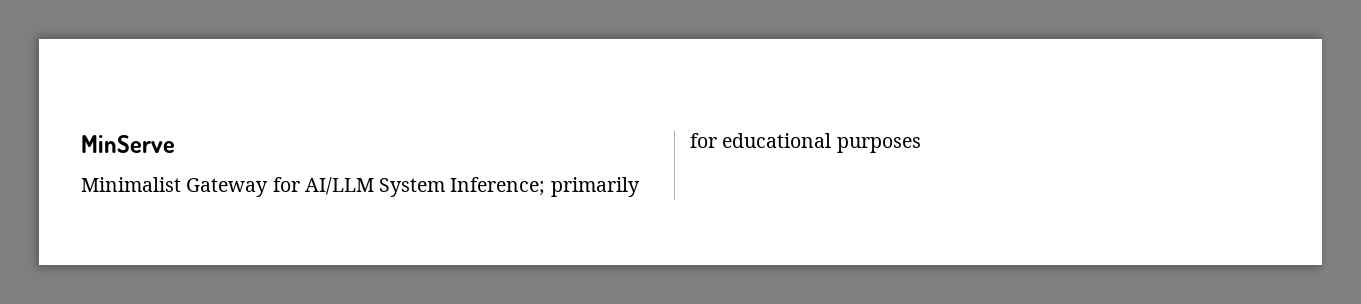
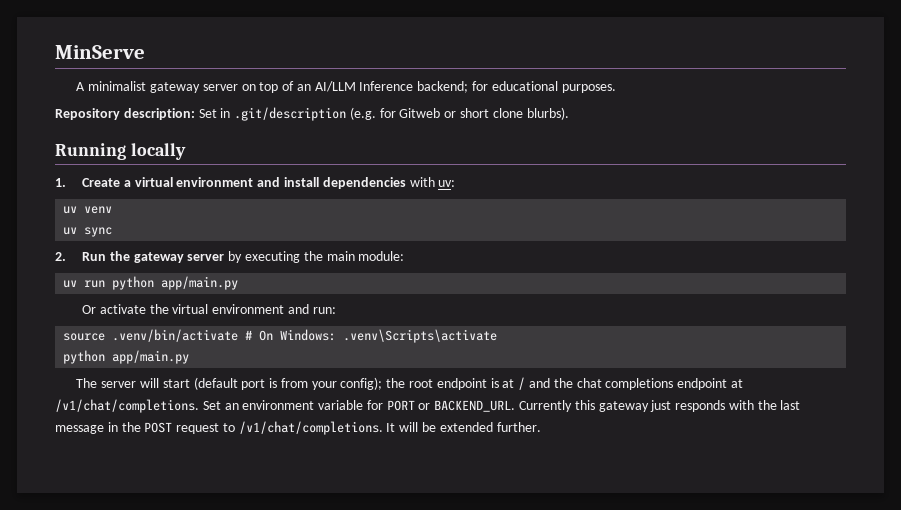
- Minimalist Gateway for AI/LLM System Inference; primarily for educational purposes
+ A minimalist gateway server on top of an AI/LLM Inference backend; for educational purposes.
+ Repository description: Set in .git/description (e.g. for Gitweb or short clone blurbs).
+ Running locally
+ 1. Create a virtual environment and install dependencies with uv:
+ uv venv
+ uv sync
+ 2. Run the gateway server by executing the main module:
+ uv run python app/main.py
+ Or activate the virtual environment and run:
+ source .venv/bin/activate # On Windows: .venv\Scripts\activate
+ python app/main.py
+ The server will start (default port is from your config); the root endpoint is at / and the chat completions endpoint at /v1/chat/completions. Set an environment variable for PORT or BACKEND_URL. Currently this gateway just responds with the last message in the POST request to /v1/chat/completions. It will be extended further.

